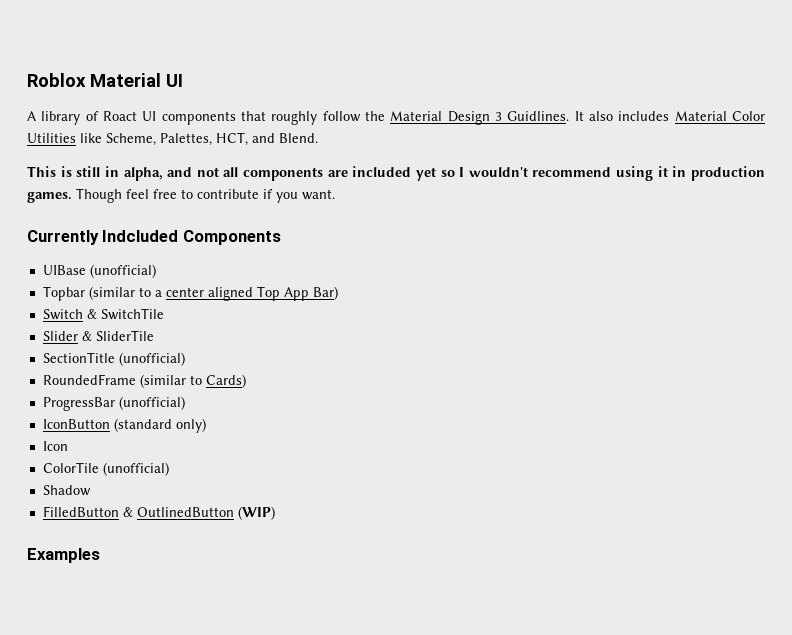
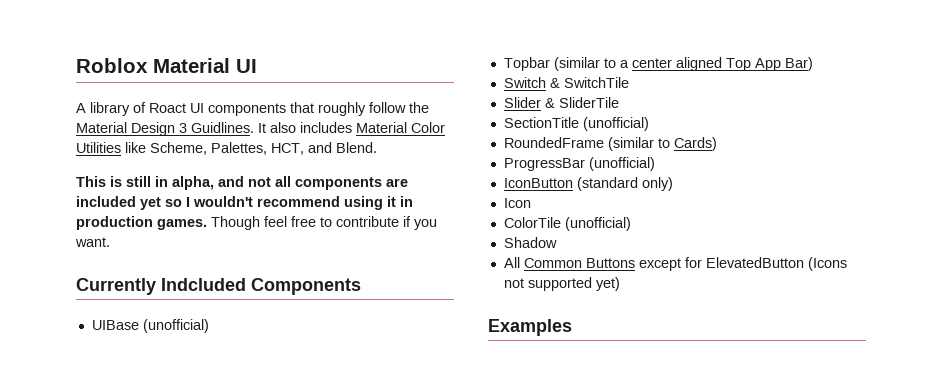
- FilledButton & OutlinedButton (WIP)
+ All Common Buttons except for ElevatedButton (Icons not supported yet)

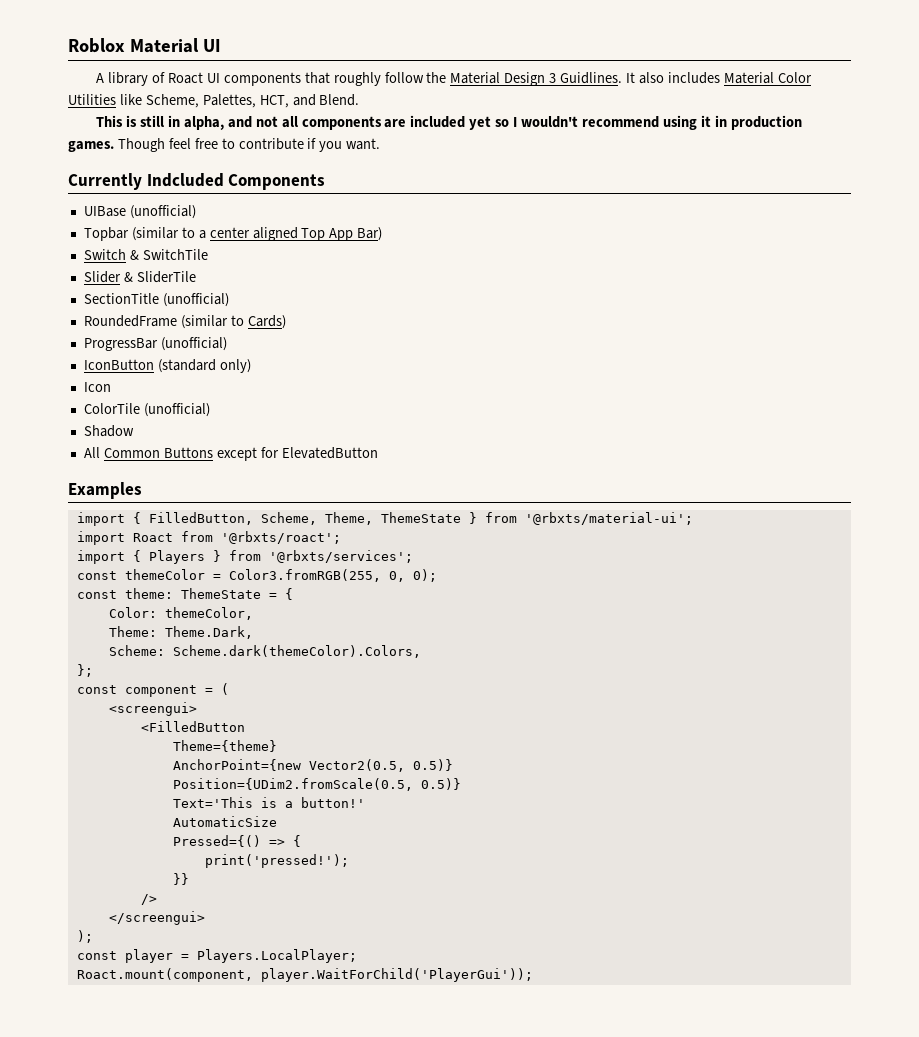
- All Common Buttons except for ElevatedButton (Icons not supported yet)
+ All Common Buttons except for ElevatedButton
  Examples
+ import { FilledButton, Scheme, Theme, ThemeState } from '@rbxts/material-ui';
+ import Roact from '@rbxts/roact';
+ import { Players } from '@rbxts/services';
+ const themeColor = Color3.fromRGB(255, 0, 0);
+ const theme: ThemeState = {
+ Color: themeColor,
+ Theme: Theme.Dark,
+ Scheme: Scheme.dark(themeColor).Colors,
+ };
+ const component = (
+ <screengui>
+ <FilledButton
+ Theme={theme}
+ AnchorPoint={new Vector2(0.5, 0.5)}
+ Position={UDim2.fromScale(0.5, 0.5)}
+ Text='This is a button!'
+ AutomaticSize
+ Pressed={() => {
+ print('pressed!');
+ }}
+ />
+ </screengui>
+ );
+ const player = Players.LocalPlayer;
+ Roact.mount(component, player.WaitForChild('PlayerGui'));

